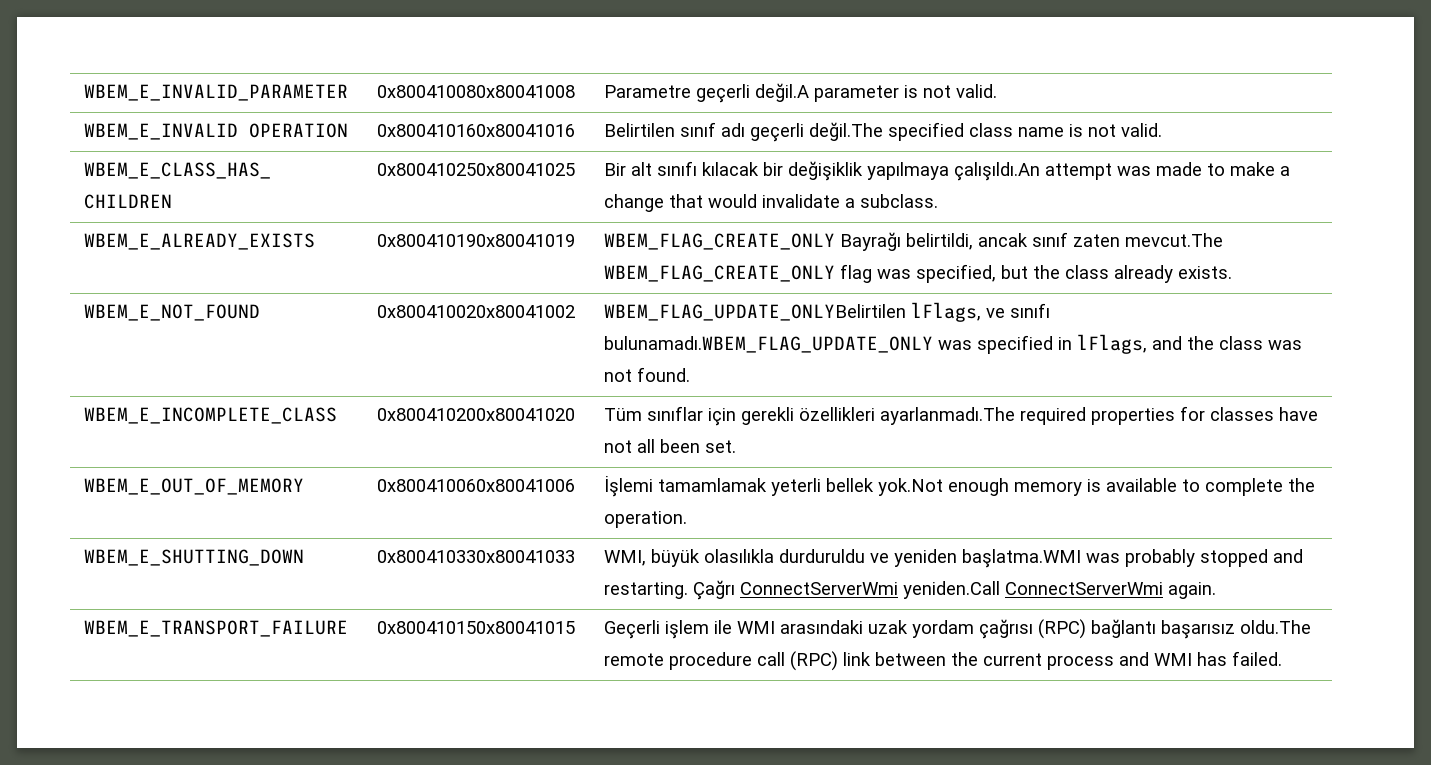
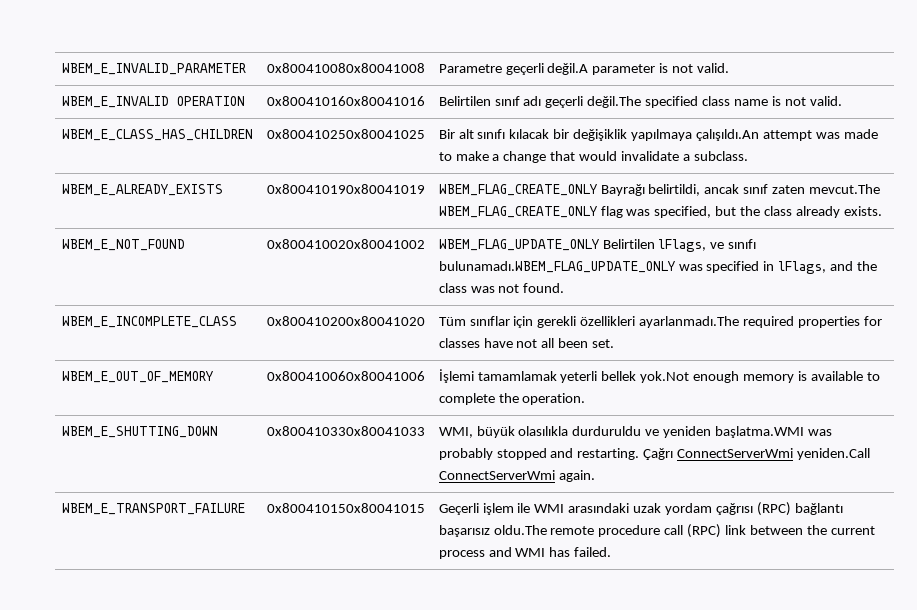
- WBEM_E_NOT_FOUND | 0x800410020x80041002 | WBEM_FLAG_UPDATE_ONLYBelirtilen lFlags, ve sınıfı bulunamadı.WBEM_FLAG_UPDATE_ONLY was specified in lFlags, and the class was not found.
+ WBEM_E_NOT_FOUND | 0x800410020x80041002 | WBEM_FLAG_UPDATE_ONLY Belirtilen lFlags, ve sınıfı bulunamadı.WBEM_FLAG_UPDATE_ONLY was specified in lFlags, and the class was not found.

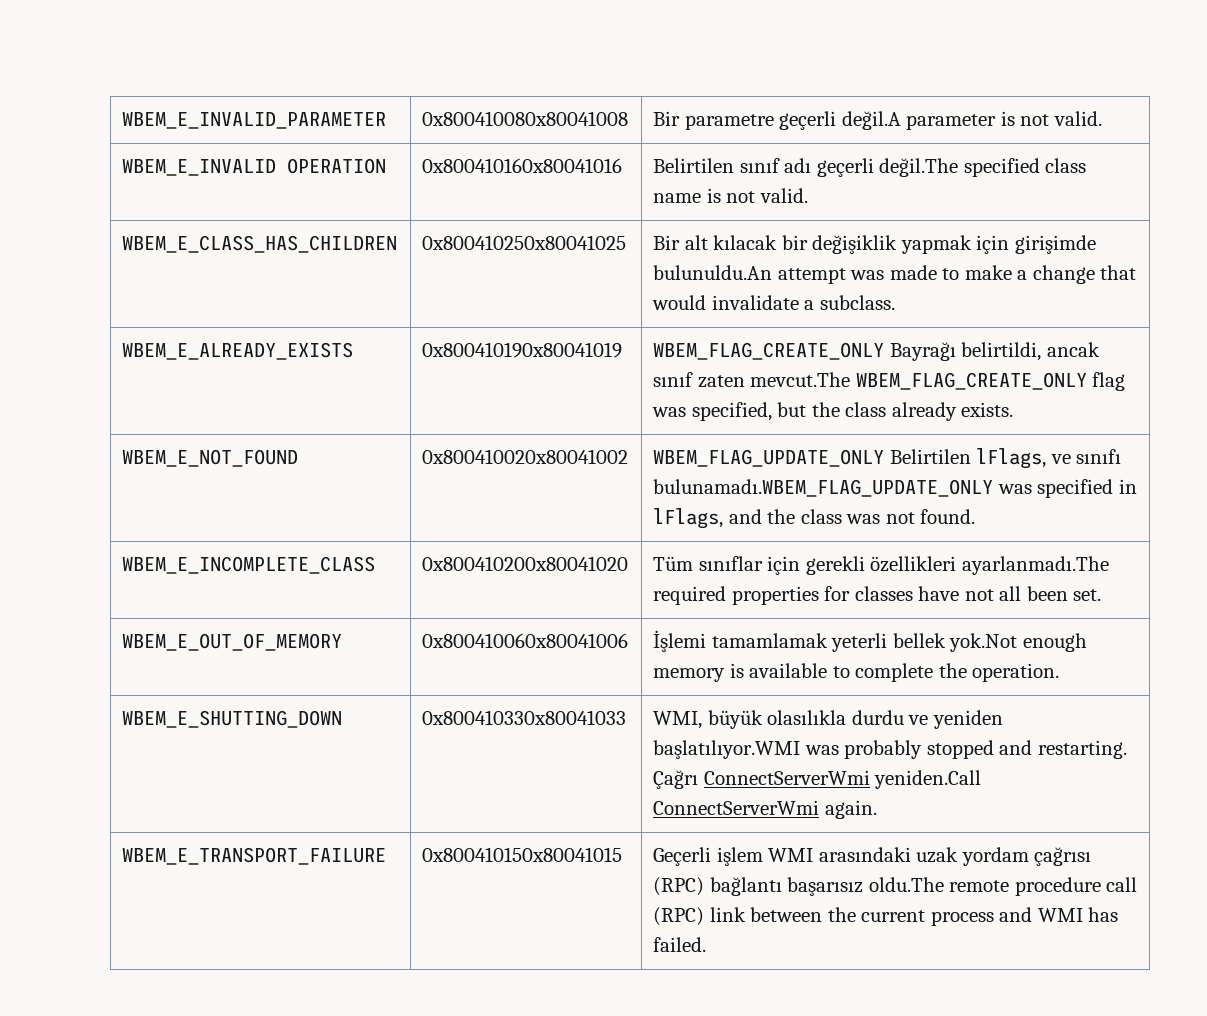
- WBEM_E_INVALID_PARAMETER | 0x800410080x80041008 | Parametre geçerli değil.A parameter is not valid.
+ WBEM_E_INVALID_PARAMETER | 0x800410080x80041008 | Bir parametre geçerli değil.A parameter is not valid.
- WBEM_E_CLASS_HAS_CHILDREN | 0x800410250x80041025 | Bir alt sınıfı kılacak bir değişiklik yapılmaya çalışıldı.An attempt was made to make a change that would invalidate a subclass.
+ WBEM_E_CLASS_HAS_CHILDREN | 0x800410250x80041025 | Bir alt kılacak bir değişiklik yapmak için girişimde bulunuldu.An attempt was made to make a change that would invalidate a subclass.
- WBEM_E_SHUTTING_DOWN | 0x800410330x80041033 | WMI, büyük olasılıkla durduruldu ve yeniden başlatma.WMI was probably stopped and restarting. Çağrı ConnectServerWmi yeniden.Call ConnectServerWmi again.
+ WBEM_E_SHUTTING_DOWN | 0x800410330x80041033 | WMI, büyük olasılıkla durdu ve yeniden başlatılıyor.WMI was probably stopped and restarting. Çağrı ConnectServerWmi yeniden.Call ConnectServerWmi again.
- WBEM_E_TRANSPORT_FAILURE | 0x800410150x80041015 | Geçerli işlem ile WMI arasındaki uzak yordam çağrısı (RPC) bağlantı başarısız oldu.The remote procedure call (RPC) link between the current process and WMI has failed.
+ WBEM_E_TRANSPORT_FAILURE | 0x800410150x80041015 | Geçerli işlem WMI arasındaki uzak yordam çağrısı (RPC) bağlantı başarısız oldu.The remote procedure call (RPC) link between the current process and WMI has failed.

